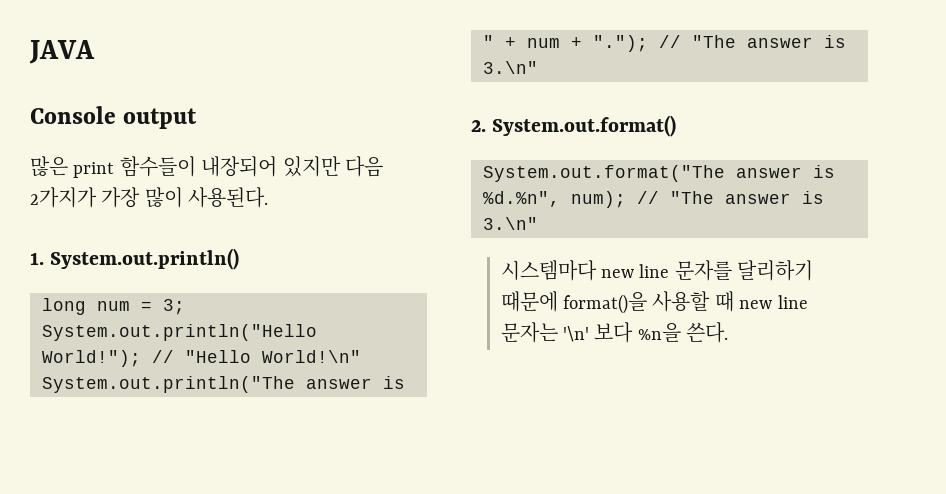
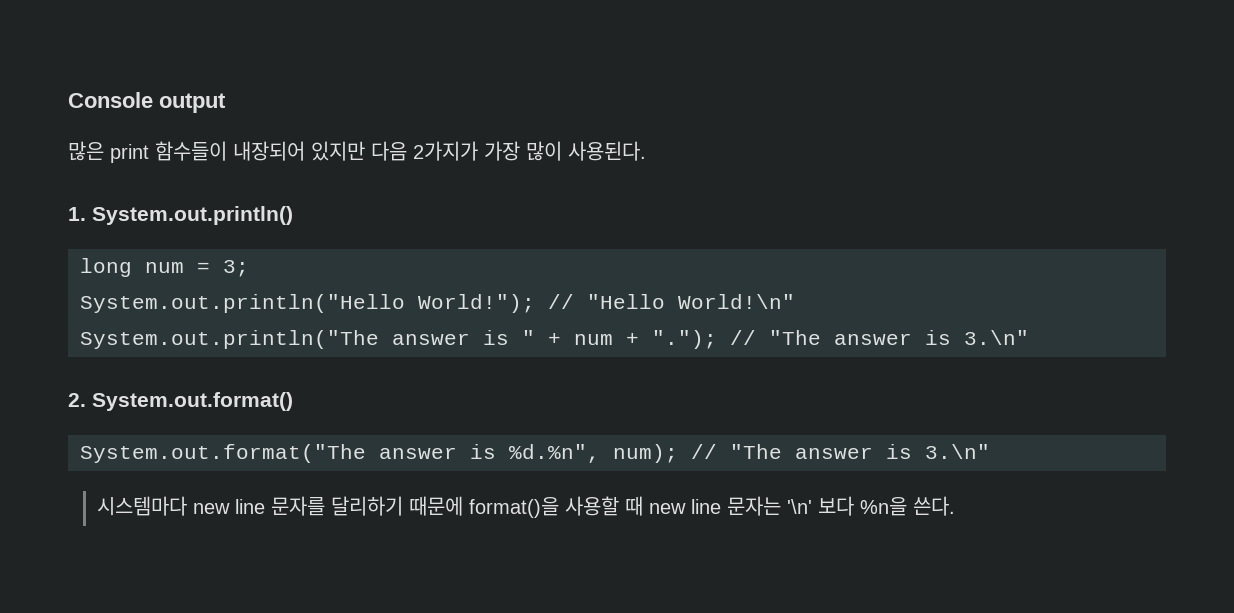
- JAVA

